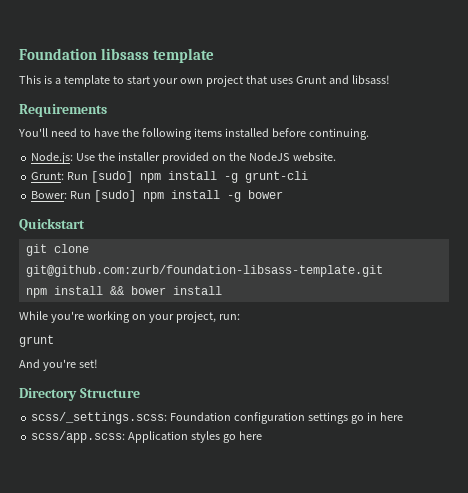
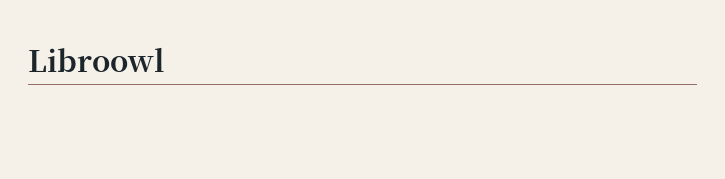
- Foundation libsass template
- This is a template to start your own project that uses Grunt and libsass!
- Requirements
- You'll need to have the following items installed before continuing.
- Node.js: Use the installer provided on the NodeJS website.
- Grunt: Run [sudo] npm install -g grunt-cli
- Bower: Run [sudo] npm install -g bower
- Quickstart
- git clone git@github.com:zurb/foundation-libsass-template.git
- npm install && bower install
- While you're working on your project, run:
- grunt
- And you're set!
- Directory Structure
- scss/_settings.scss: Foundation configuration settings go in here
- scss/app.scss: Application styles go here
+ Libroowl

